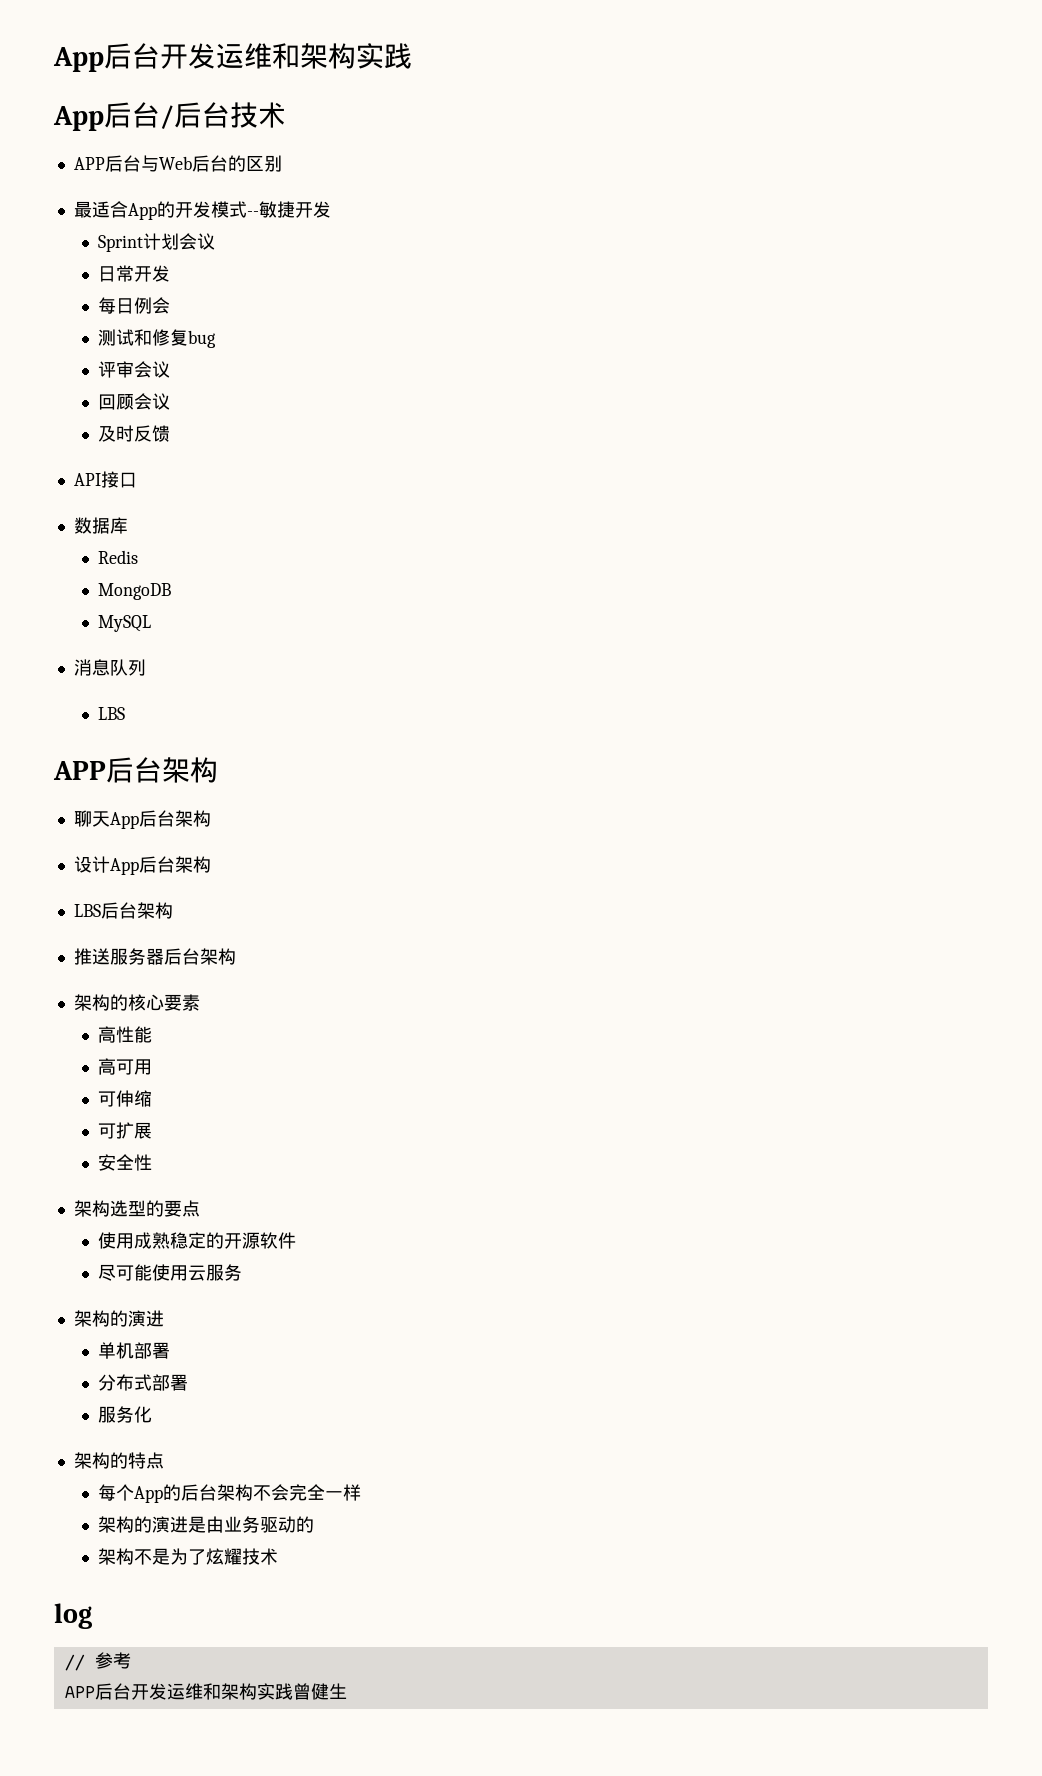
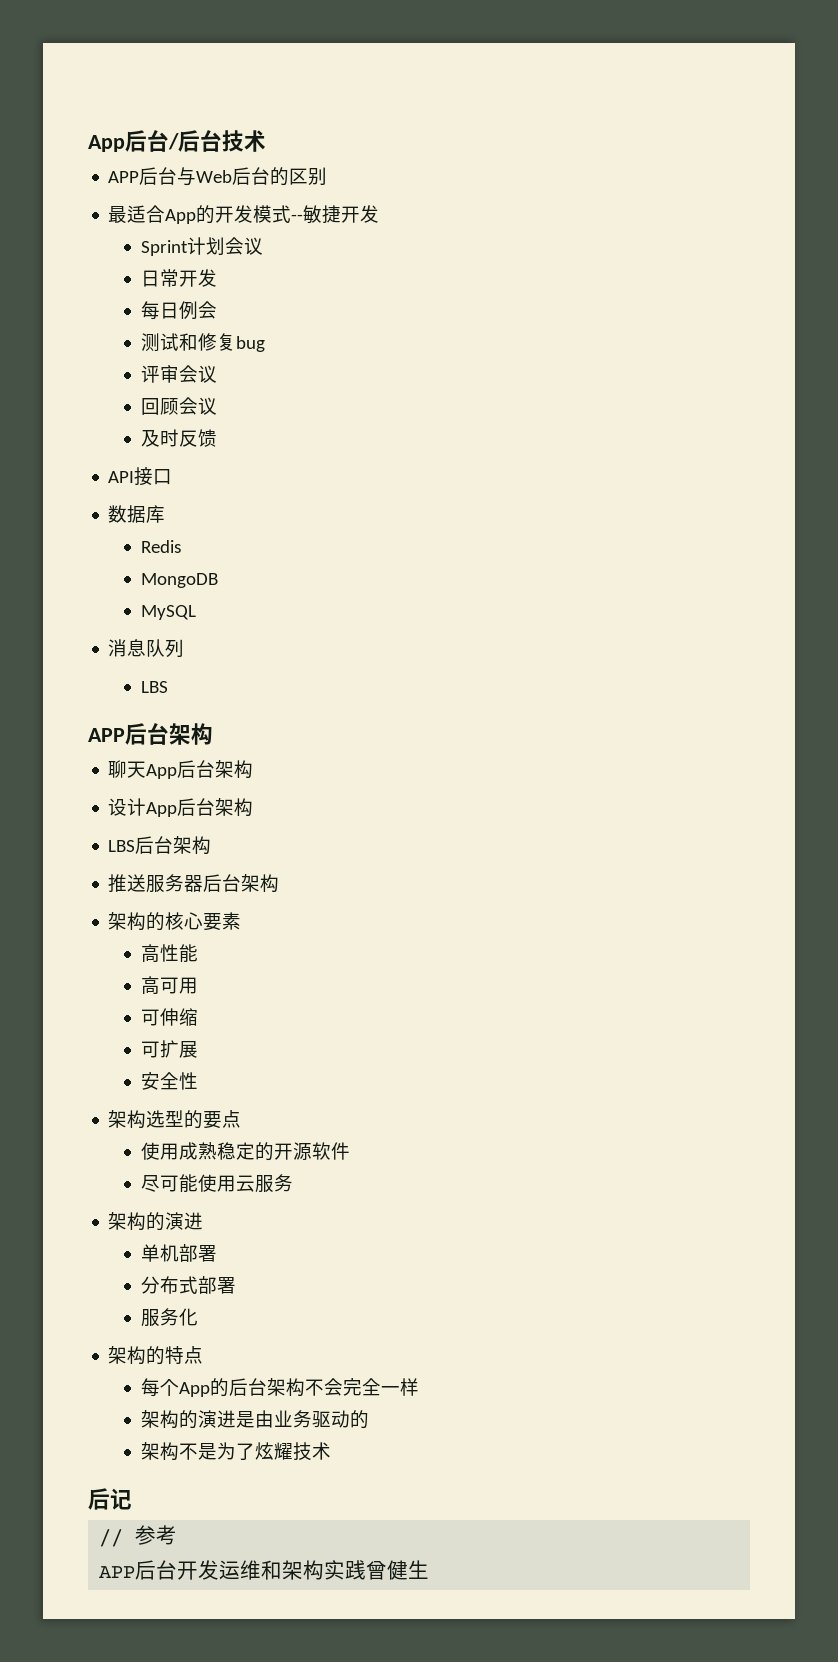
- App后台开发运维和架构实践
- log
+ 后记

